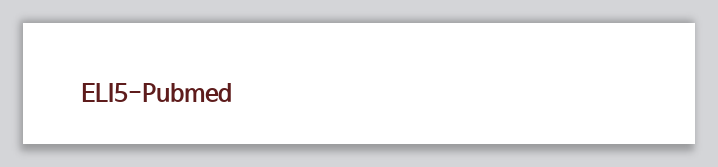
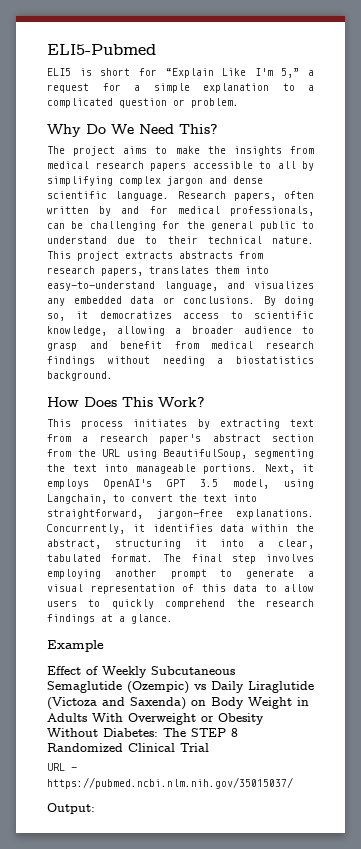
+ ELI5 is short for “Explain Like I'm 5,” a request for a simple explanation to a complicated question or problem.
+ Why Do We Need This?
+ The project aims to make the insights from medical research papers accessible to all by simplifying complex jargon and dense scientific language. Research papers, often written by and for medical professionals, can be challenging for the general public to understand due to their technical nature. This project extracts abstracts from research papers, translates them into easy-to-understand language, and visualizes any embedded data or conclusions. By doing so, it democratizes access to scientific knowledge, allowing a broader audience to grasp and benefit from medical research findings without needing a biostatistics background.
+ How Does This Work?
+ This process initiates by extracting text from a research paper's abstract section from the URL using BeautifulSoup, segmenting the text into manageable portions. Next, it employs OpenAI's GPT 3.5 model, using Langchain, to convert the text into straightforward, jargon-free explanations. Concurrently, it identifies data within the abstract, structuring it into a clear, tabulated format. The final step involves employing another prompt to generate a visual representation of this data to allow users to quickly comprehend the research findings at a glance.
+ Example
+ Effect of Weekly Subcutaneous Semaglutide (Ozempic) vs Daily Liraglutide (Victoza and Saxenda) on Body Weight in Adults With Overweight or Obesity Without Diabetes: The STEP 8 Randomized Clinical Trial
+ URL - https://pubmed.ncbi.nlm.nih.gov/35015037/
+ Output:

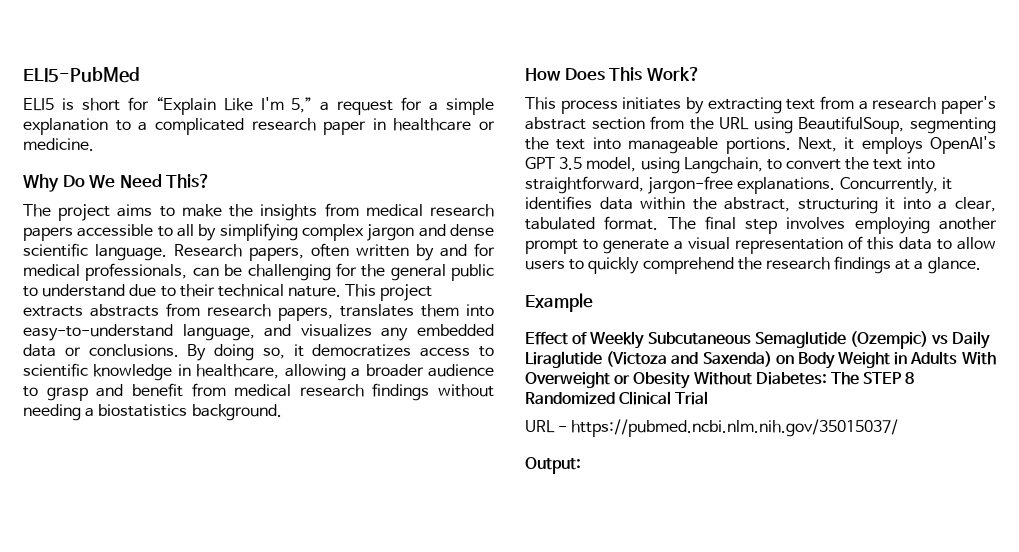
- ELI5-Pubmed
+ ELI5-PubMed
- ELI5 is short for “Explain Like I'm 5,” a request for a simple explanation to a complicated question or problem.
+ ELI5 is short for “Explain Like I'm 5,” a request for a simple explanation to a complicated research paper in healthcare or medicine.
- By doing so, it democratizes access to scientific knowledge, allowing a broader audience to grasp and benefit from medical research findings without needing a biostatistics background.
+ By doing so, it democratizes access to scientific knowledge in healthcare, allowing a broader audience to grasp and benefit from medical research findings without needing a biostatistics background.

